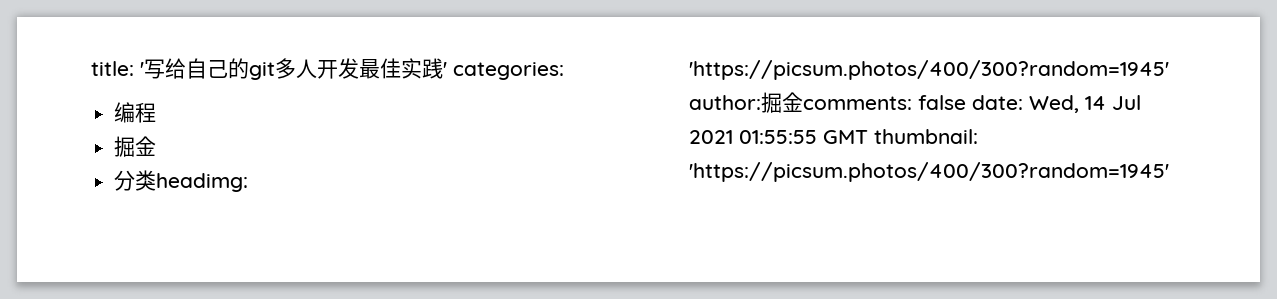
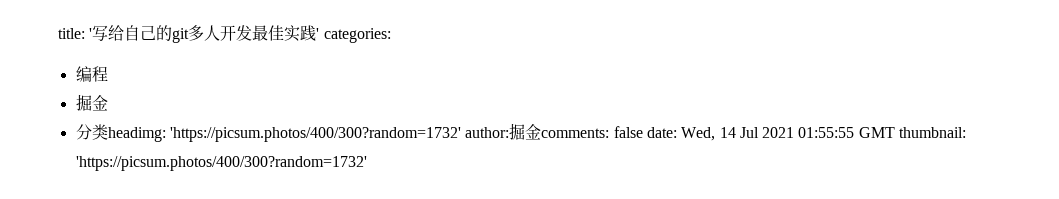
- 分类headimg: 'https://picsum.photos/400/300?random=1945' author:掘金comments: false date: Wed, 14 Jul 2021 01:55:55 GMT thumbnail: 'https://picsum.photos/400/300?random=1945'
+ 分类headimg: 'https://picsum.photos/400/300?random=1732' author:掘金comments: false date: Wed, 14 Jul 2021 01:55:55 GMT thumbnail: 'https://picsum.photos/400/300?random=1732'

